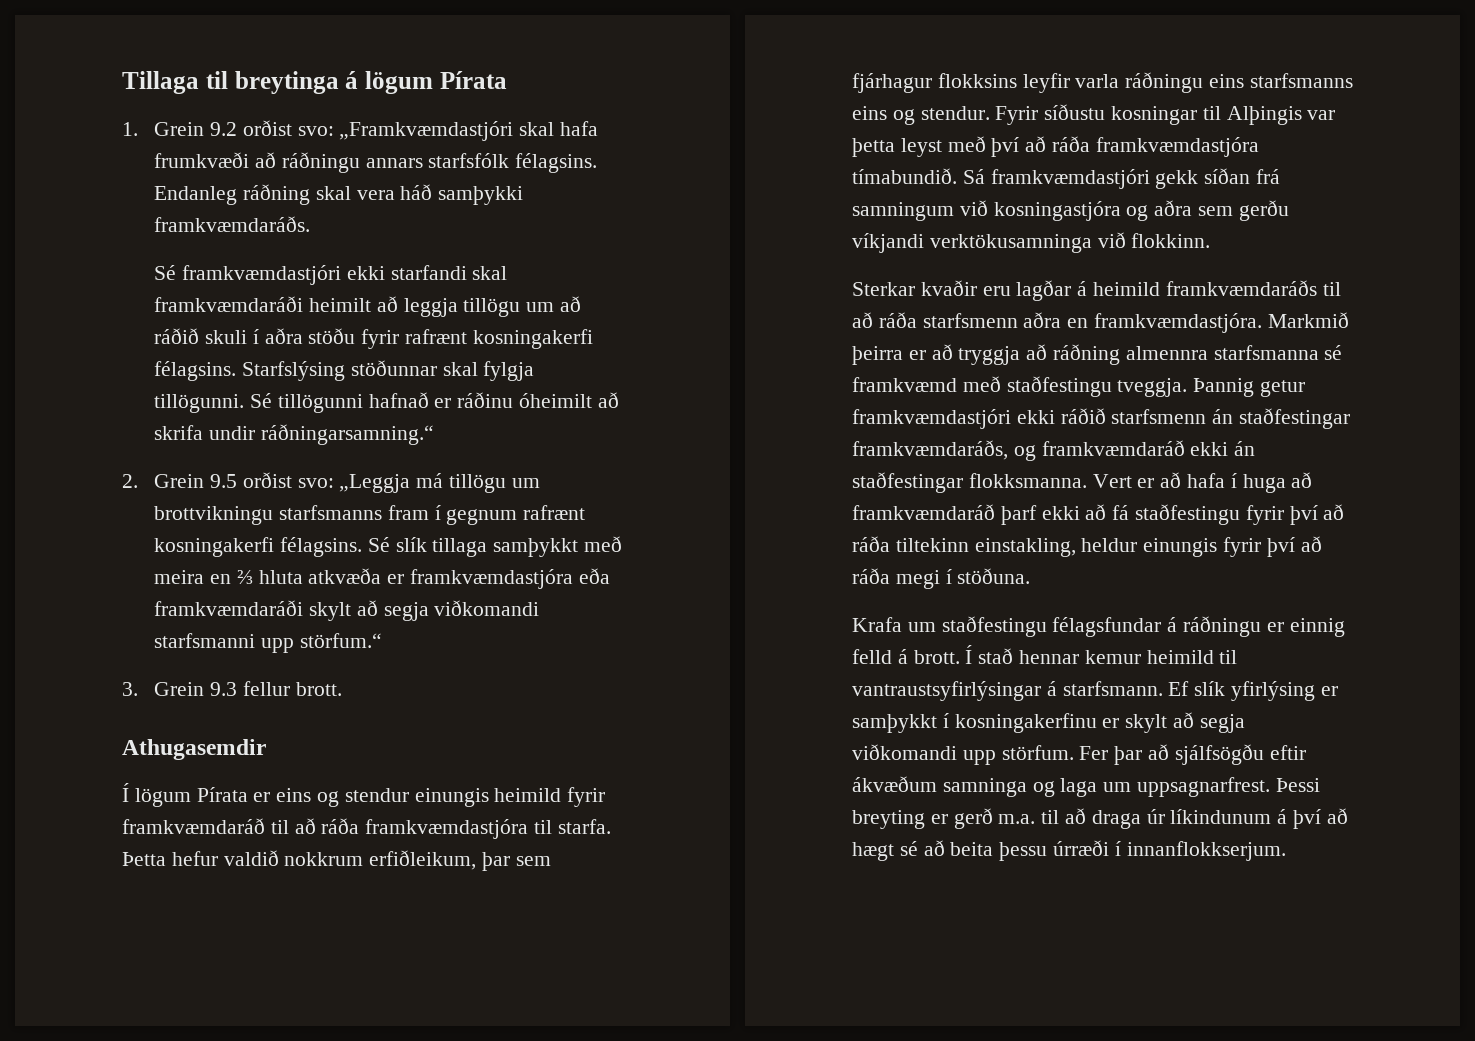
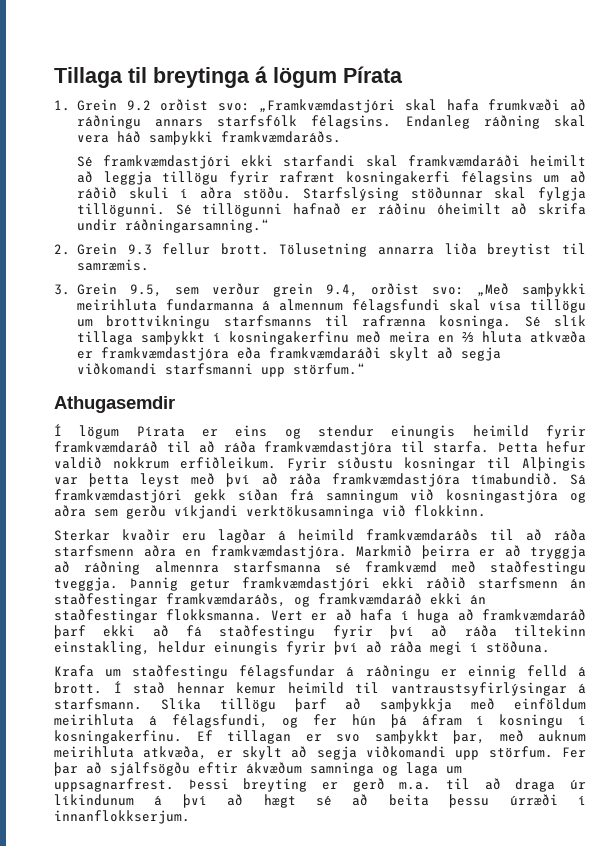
- Sé framkvæmdastjóri ekki starfandi skal framkvæmdaráði heimilt að leggja tillögu um að ráðið skuli í aðra stöðu fyrir rafrænt kosningakerfi félagsins.
+ Sé framkvæmdastjóri ekki starfandi skal framkvæmdaráði heimilt að leggja tillögu fyrir rafrænt kosningakerfi félagsins um að ráðið skuli í aðra stöðu.
- 2. Grein 9.5 orðist svo: „Leggja má tillögu um brottvikningu starfsmanns fram í gegnum rafrænt kosningakerfi félagsins.
+ 2. Grein 9.3 fellur brott. Tölusetning annarra liða breytist til samræmis.
+ 3. Grein 9.5, sem verður grein 9.4, orðist svo: „Með samþykki meirihluta fundarmanna á almennum félagsfundi skal vísa tillögu um brottvikningu starfsmanns til rafrænna kosninga.
- Sé slík tillaga samþykkt með meira en ⅔ hluta atkvæða er framkvæmdastjóra eða framkvæmdaráði skylt að segja viðkomandi starfsmanni upp störfum.“
+ Sé slík tillaga samþykkt í kosningakerfinu með meira en ⅔ hluta atkvæða er framkvæmdastjóra eða framkvæmdaráði skylt að segja viðkomandi starfsmanni upp störfum.“
- 3. Grein 9.3 fellur brott.
- Þetta hefur valdið nokkrum erfiðleikum, þar sem fjárhagur flokksins leyfir varla ráðningu eins starfsmanns eins og stendur.
+ Þetta hefur valdið nokkrum erfiðleikum.
- Ef slík yfirlýsing er samþykkt í kosningakerfinu er skylt að segja viðkomandi upp störfum.
+ Slíka tillögu þarf að samþykkja með einföldum meirihluta á félagsfundi, og fer hún þá áfram í kosningu í kosningakerfinu. Ef tillagan er svo samþykkt þar, með auknum meirihluta atkvæða, er skylt að segja viðkomandi upp störfum.

